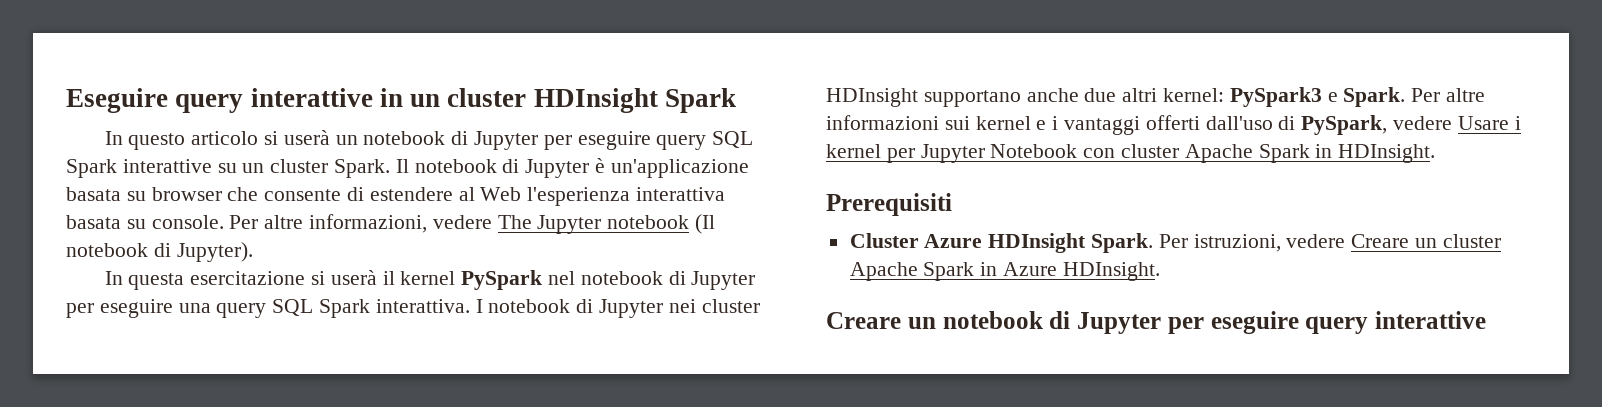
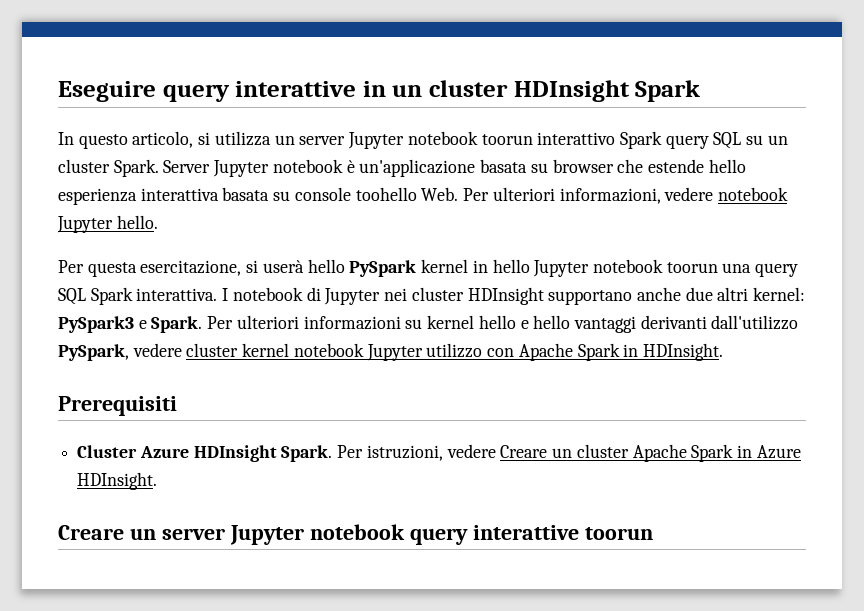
- In questo articolo si userà un notebook di Jupyter per eseguire query SQL Spark interattive su un cluster Spark. Il notebook di Jupyter è un'applicazione basata su browser che consente di estendere al Web l'esperienza interattiva basata su console. Per altre informazioni, vedere The Jupyter notebook (Il notebook di Jupyter).
- In questa esercitazione si userà il kernel PySpark nel notebook di Jupyter per eseguire una query SQL Spark interattiva.
+ In questo articolo, si utilizza un server Jupyter notebook toorun interattivo Spark query SQL su un cluster Spark. Server Jupyter notebook è un'applicazione basata su browser che estende hello esperienza interattiva basata su console toohello Web. Per ulteriori informazioni, vedere notebook Jupyter hello.
+ Per questa esercitazione, si userà hello PySpark kernel in hello Jupyter notebook toorun una query SQL Spark interattiva.
- Per altre informazioni sui kernel e i vantaggi offerti dall'uso di PySpark, vedere Usare i kernel per Jupyter Notebook con cluster Apache Spark in HDInsight.
+ Per ulteriori informazioni su kernel hello e hello vantaggi derivanti dall'utilizzo PySpark, vedere cluster kernel notebook Jupyter utilizzo con Apache Spark in HDInsight.
- Creare un notebook di Jupyter per eseguire query interattive
+ Creare un server Jupyter notebook query interattive toorun

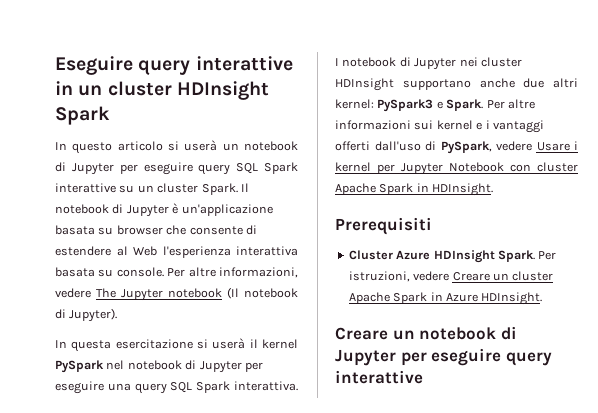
- In questo articolo, si utilizza un server Jupyter notebook toorun interattivo Spark query SQL su un cluster Spark. Server Jupyter notebook è un'applicazione basata su browser che estende hello esperienza interattiva basata su console toohello Web. Per ulteriori informazioni, vedere notebook Jupyter hello.
- Per questa esercitazione, si userà hello PySpark kernel in hello Jupyter notebook toorun una query SQL Spark interattiva.
+ In questo articolo si userà un notebook di Jupyter per eseguire query SQL Spark interattive su un cluster Spark. Il notebook di Jupyter è un'applicazione basata su browser che consente di estendere al Web l'esperienza interattiva basata su console. Per altre informazioni, vedere The Jupyter notebook (Il notebook di Jupyter).
+ In questa esercitazione si userà il kernel PySpark nel notebook di Jupyter per eseguire una query SQL Spark interattiva.
- Per ulteriori informazioni su kernel hello e hello vantaggi derivanti dall'utilizzo PySpark, vedere cluster kernel notebook Jupyter utilizzo con Apache Spark in HDInsight.
+ Per altre informazioni sui kernel e i vantaggi offerti dall'uso di PySpark, vedere Usare i kernel per Jupyter Notebook con cluster Apache Spark in HDInsight.
- Creare un server Jupyter notebook query interattive toorun
+ Creare un notebook di Jupyter per eseguire query interattive

